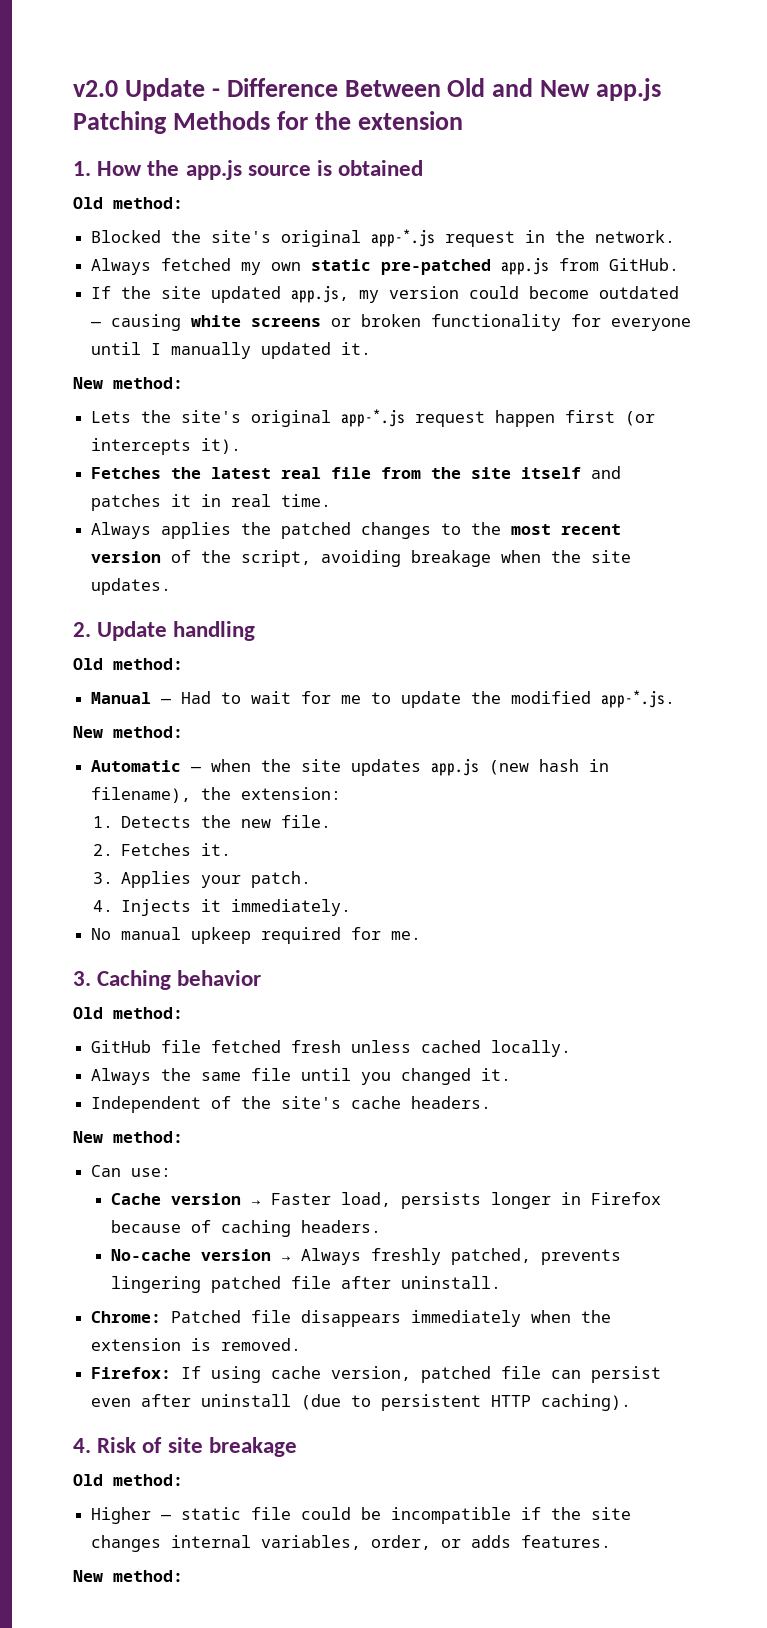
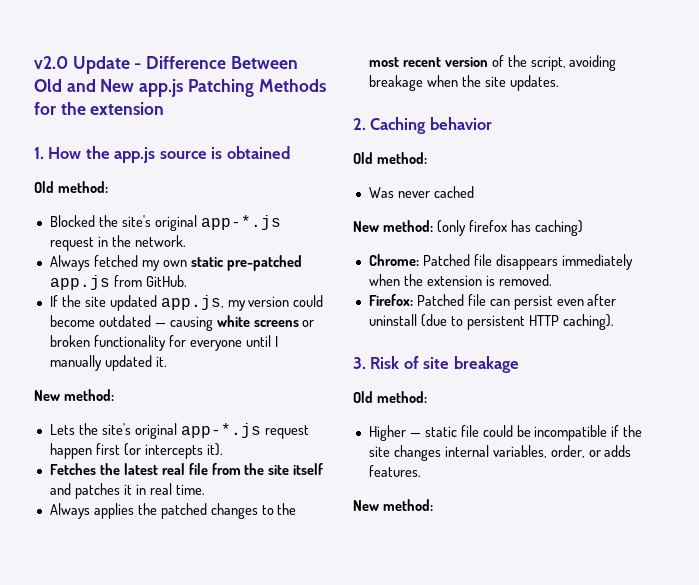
- 2. Update handling
+ 2. Caching behavior
  Old method:
- Manual — Had to wait for me to update the modified app-*.js.
- New method:
- Automatic — when the site updates app.js (new hash in filename), the extension:
- 1. Detects the new file.
- 2. Fetches it.
- 3. Applies your patch.
- 4. Injects it immediately.
- No manual upkeep required for me.
- 3. Caching behavior
- Old method:
- GitHub file fetched fresh unless cached locally.
- Always the same file until you changed it.
- Independent of the site's cache headers.
- New method:
- Can use:
- Cache version → Faster load, persists longer in Firefox because of caching headers.
- No-cache version → Always freshly patched, prevents lingering patched file after uninstall.
+ Was never cached
+ New method: (only firefox has caching)
- Firefox: If using cache version, patched file can persist even after uninstall (due to persistent HTTP caching).
+ Firefox: Patched file can persist even after uninstall (due to persistent HTTP caching).
- 4. Risk of site breakage
+ 3. Risk of site breakage

